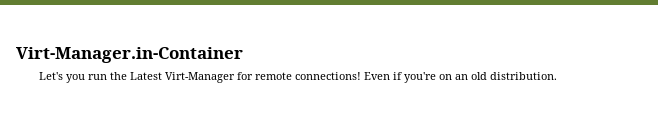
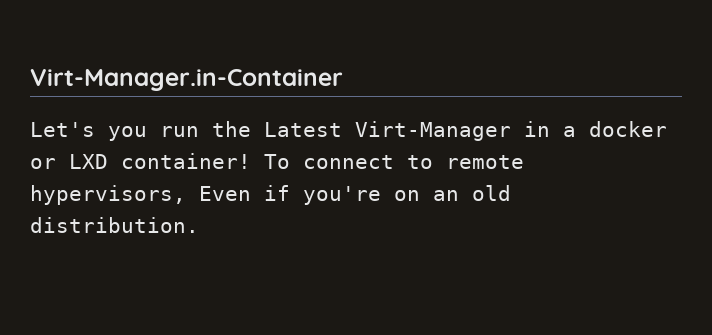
- Let's you run the Latest Virt-Manager for remote connections! Even if you're on an old distribution.
+ Let's you run the Latest Virt-Manager in a docker or LXD container! To connect to remote hypervisors, Even if you're on an old distribution.

